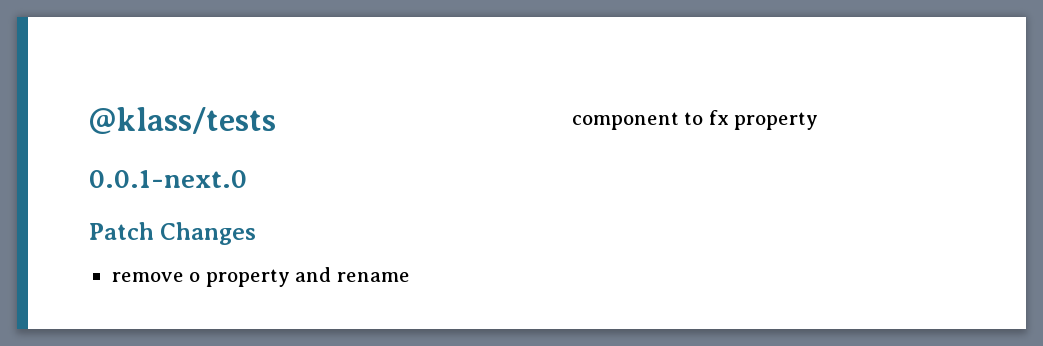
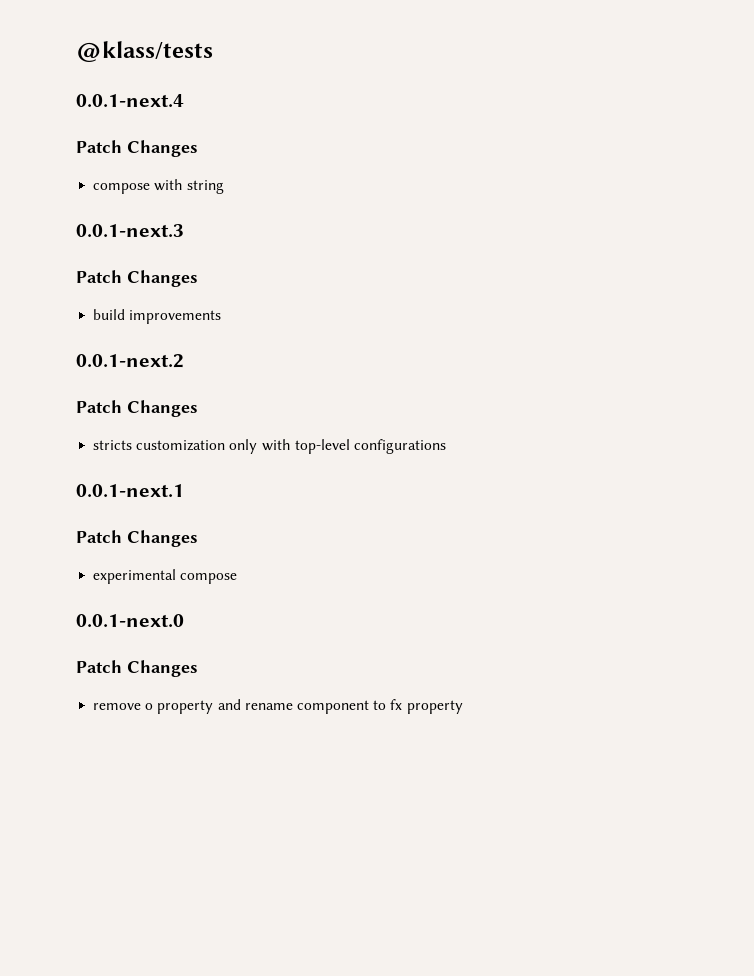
+ 0.0.1-next.4
+ Patch Changes
+ compose with string
+ 0.0.1-next.3
+ Patch Changes
+ build improvements
+ 0.0.1-next.2
+ Patch Changes
+ stricts customization only with top-level configurations
+ 0.0.1-next.1
+ Patch Changes
+ experimental compose

